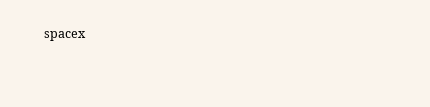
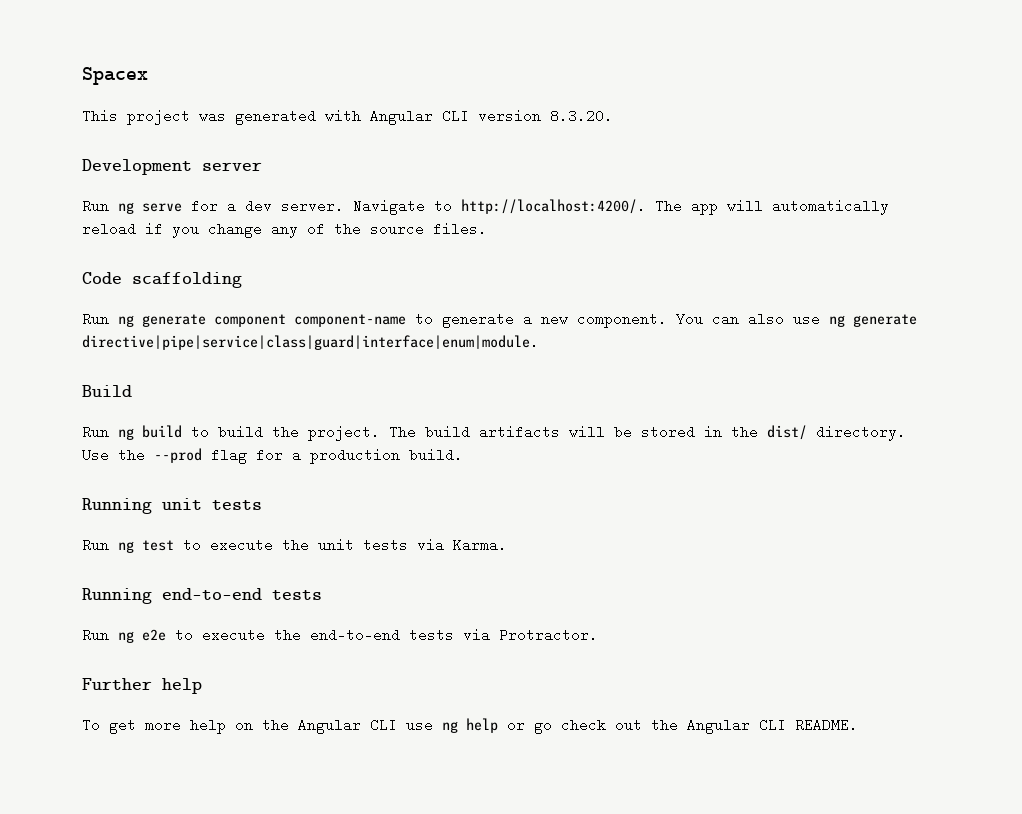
- spacex
+ Spacex
+ This project was generated with Angular CLI version 8.3.20.
+ Development server
+ Run ng serve for a dev server. Navigate to http://localhost:4200/. The app will automatically reload if you change any of the source files.
+ Code scaffolding
+ Run ng generate component component-name to generate a new component. You can also use ng generate directive|pipe|service|class|guard|interface|enum|module.
+ Build
+ Run ng build to build the project. The build artifacts will be stored in the dist/ directory. Use the --prod flag for a production build.
+ Running unit tests
+ Run ng test to execute the unit tests via Karma.
+ Running end-to-end tests
+ Run ng e2e to execute the end-to-end tests via Protractor.
+ Further help
+ To get more help on the Angular CLI use ng help or go check out the Angular CLI README.

